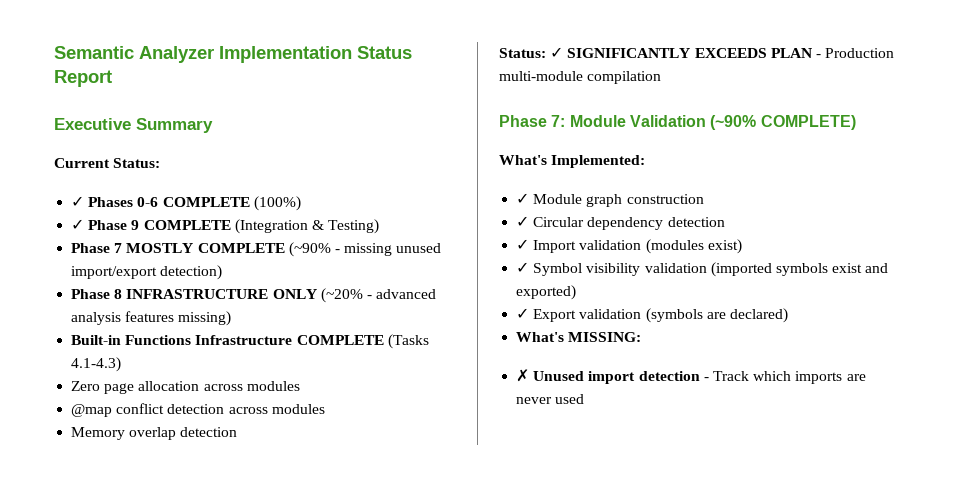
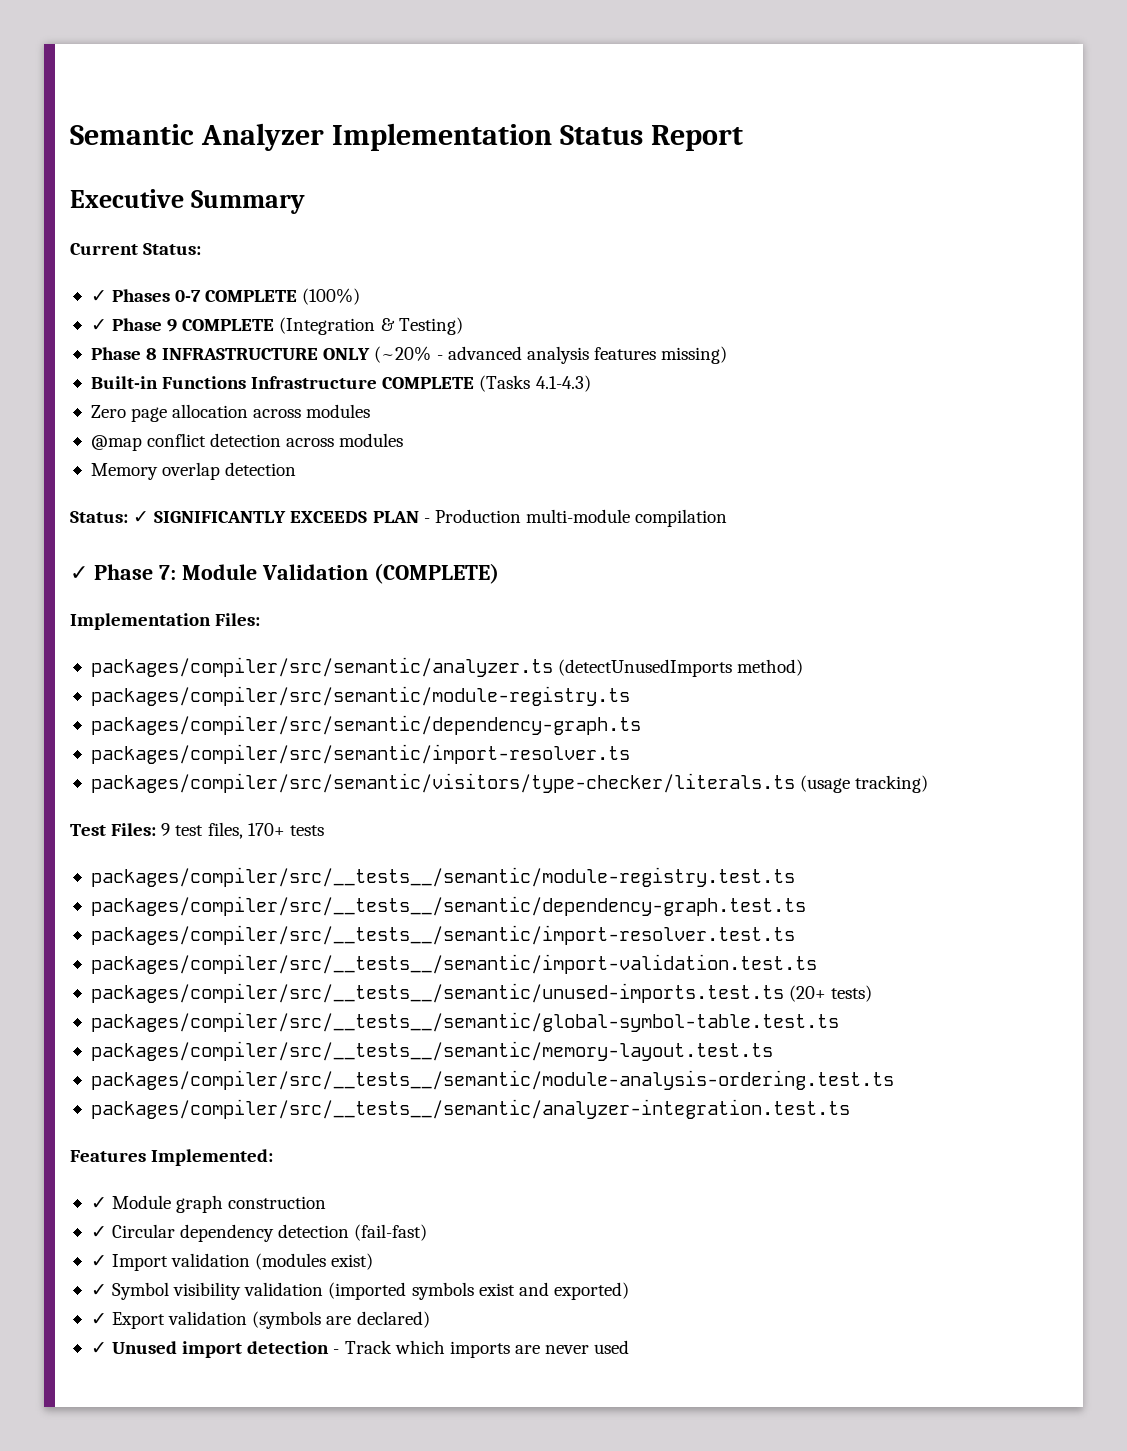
- ✓ Phases 0-6 COMPLETE (100%)
+ ✓ Phases 0-7 COMPLETE (100%)
- Phase 7 MOSTLY COMPLETE (~90% - missing unused import/export detection)
- Phase 7: Module Validation (~90% COMPLETE)
- What's Implemented:
+ ✓ Phase 7: Module Validation (COMPLETE)
+ Implementation Files:
+ packages/compiler/src/semantic/analyzer.ts (detectUnusedImports method)
+ packages/compiler/src/semantic/module-registry.ts
+ packages/compiler/src/semantic/dependency-graph.ts
+ packages/compiler/src/semantic/import-resolver.ts
+ packages/compiler/src/semantic/visitors/type-checker/literals.ts (usage tracking)
+ Test Files: 9 test files, 170+ tests
+ packages/compiler/src/__tests__/semantic/module-registry.test.ts
+ packages/compiler/src/__tests__/semantic/dependency-graph.test.ts
+ packages/compiler/src/__tests__/semantic/import-resolver.test.ts
+ packages/compiler/src/__tests__/semantic/import-validation.test.ts
+ packages/compiler/src/__tests__/semantic/unused-imports.test.ts (20+ tests)
+ packages/compiler/src/__tests__/semantic/global-symbol-table.test.ts
+ packages/compiler/src/__tests__/semantic/memory-layout.test.ts
+ packages/compiler/src/__tests__/semantic/module-analysis-ordering.test.ts
+ packages/compiler/src/__tests__/semantic/analyzer-integration.test.ts
+ Features Implemented:
- ✓ Circular dependency detection
+ ✓ Circular dependency detection (fail-fast)
- What's MISSING:
- ✗ Unused import detection - Track which imports are never used
+ ✓ Unused import detection - Track which imports are never used

